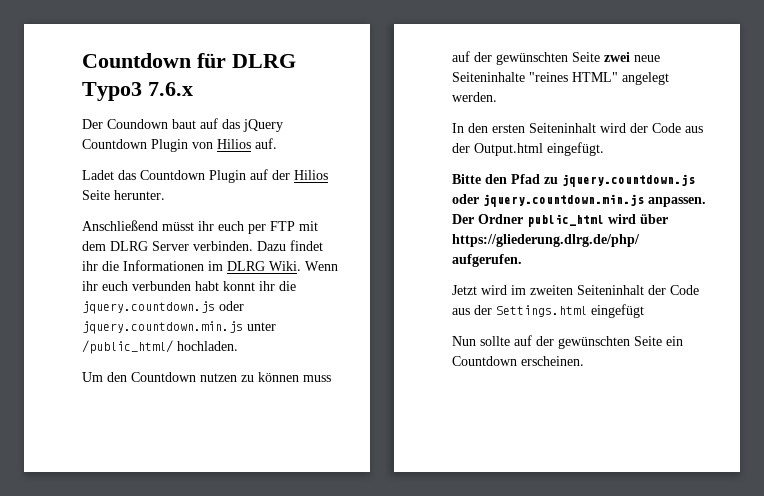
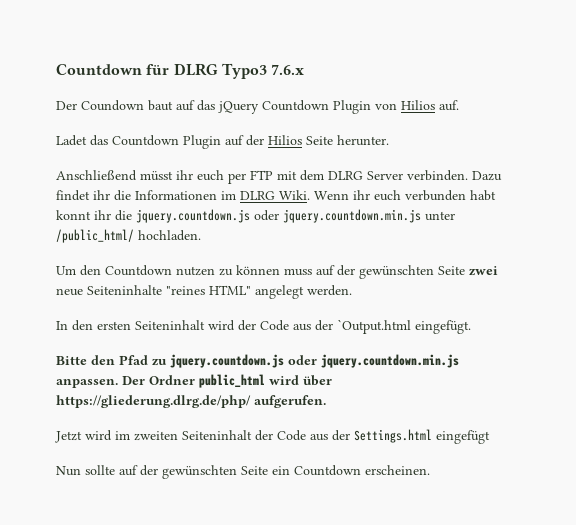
- In den ersten Seiteninhalt wird der Code aus der Output.html eingefügt.
+ In den ersten Seiteninhalt wird der Code aus der `Output.html eingefügt.

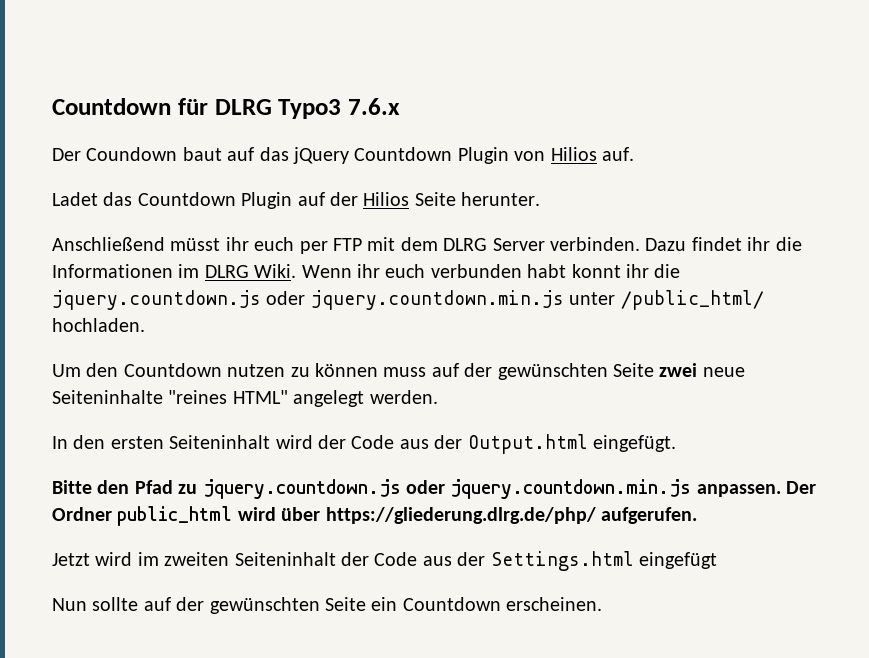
- In den ersten Seiteninhalt wird der Code aus der `Output.html eingefügt.
+ In den ersten Seiteninhalt wird der Code aus der Output.html eingefügt.

